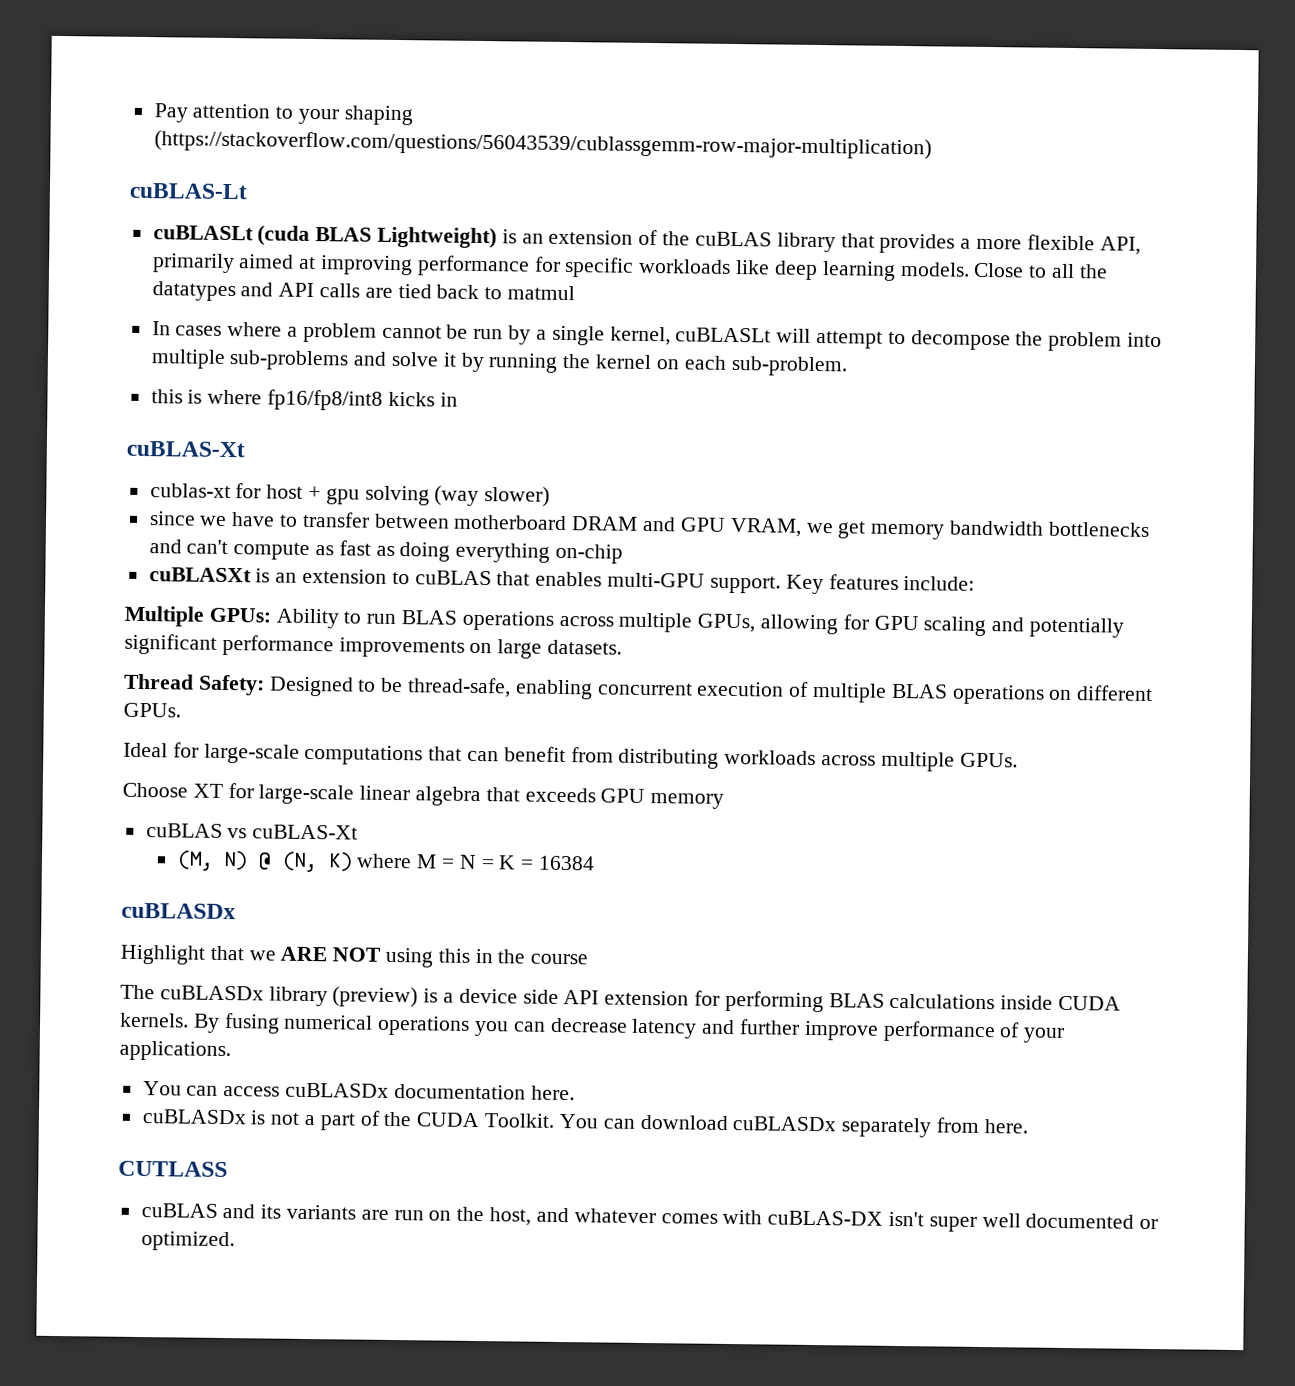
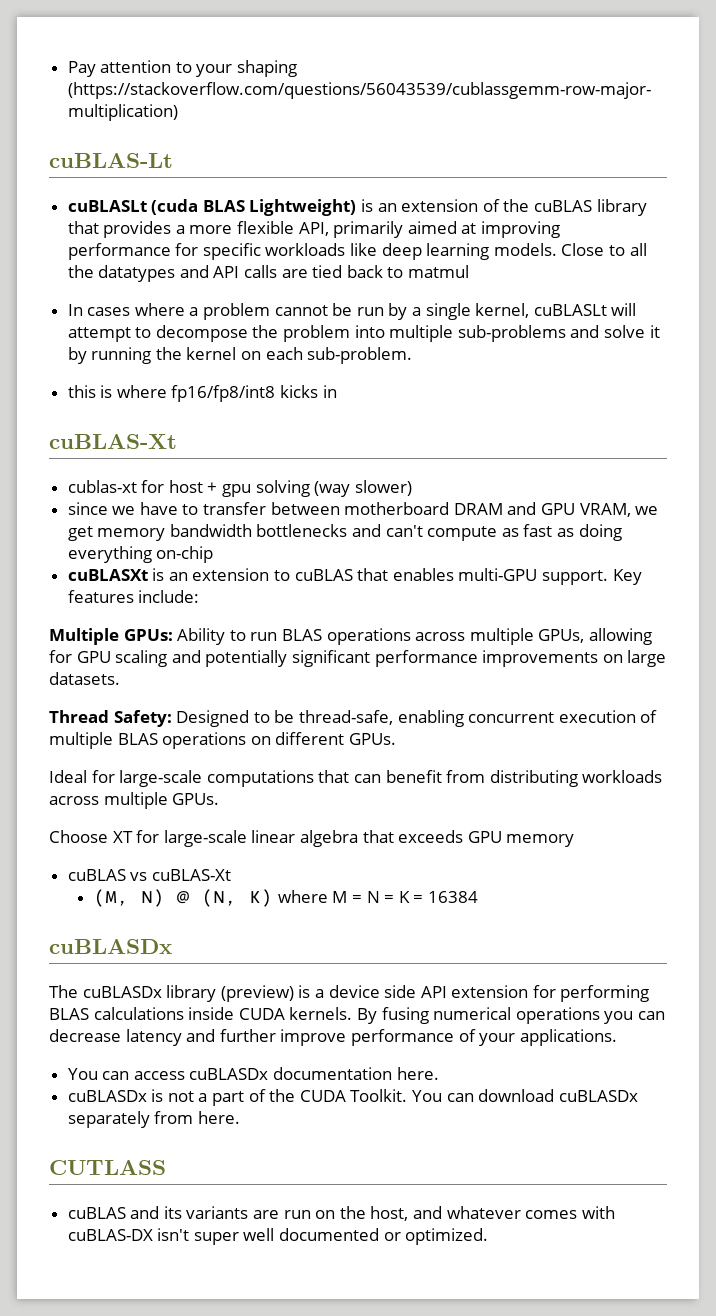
- Highlight that we ARE NOT using this in the course

